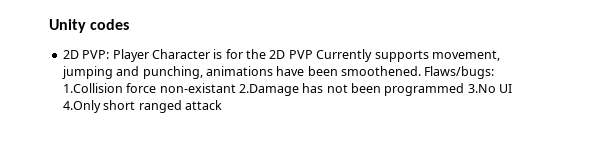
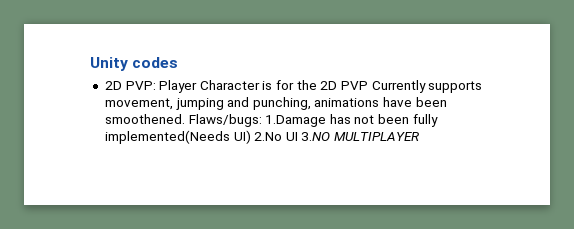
- Flaws/bugs: 1.Collision force non-existant 2.Damage has not been programmed 3.No UI 4.Only short ranged attack
+ Flaws/bugs: 1.Damage has not been fully implemented(Needs UI) 2.No UI 3.NO MULTIPLAYER

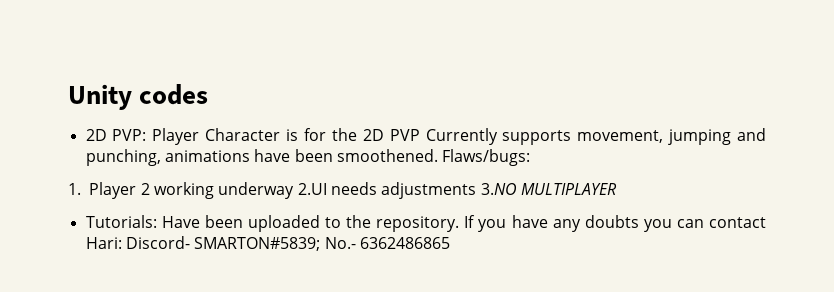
- Flaws/bugs: 1.Damage has not been fully implemented(Needs UI) 2.No UI 3.NO MULTIPLAYER
+ Flaws/bugs:
+ 1. Player 2 working underway 2.UI needs adjustments 3.NO MULTIPLAYER
+ Tutorials: Have been uploaded to the repository. If you have any doubts you can contact Hari: Discord- SMARTON#5839; No.- 6362486865

